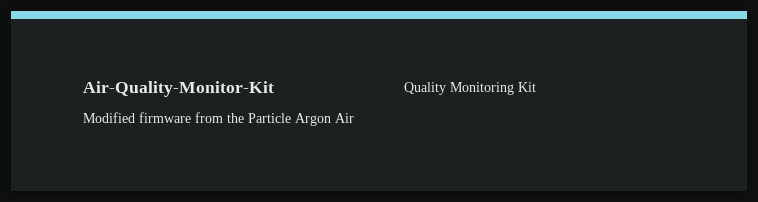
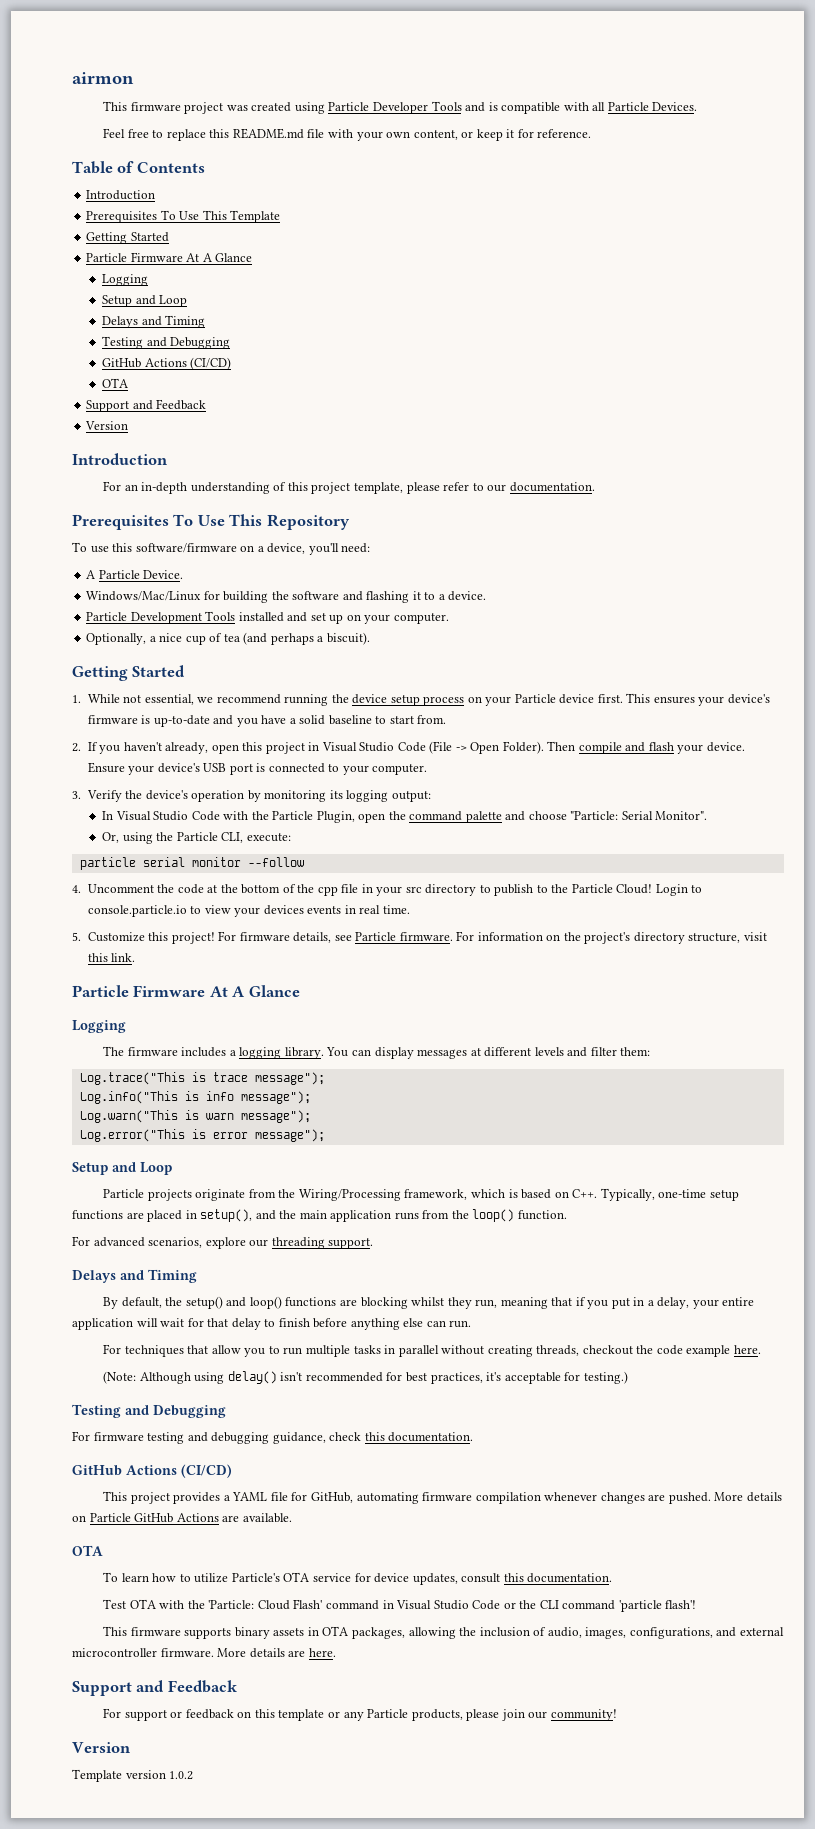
- Air-Quality-Monitor-Kit
- Modified firmware from the Particle Argon Air Quality Monitoring Kit
+ airmon
+ This firmware project was created using Particle Developer Tools and is compatible with all Particle Devices.
+ Feel free to replace this README.md file with your own content, or keep it for reference.
+ Table of Contents
+ Introduction
+ Prerequisites To Use This Template
+ Getting Started
+ Particle Firmware At A Glance
+ Logging
+ Setup and Loop
+ Delays and Timing
+ Testing and Debugging
+ GitHub Actions (CI/CD)
+ OTA
+ Support and Feedback
+ Version
+ Introduction
+ For an in-depth understanding of this project template, please refer to our documentation.
+ Prerequisites To Use This Repository
+ To use this software/firmware on a device, you'll need:
+ A Particle Device.
+ Windows/Mac/Linux for building the software and flashing it to a device.
+ Particle Development Tools installed and set up on your computer.
+ Optionally, a nice cup of tea (and perhaps a biscuit).
+ Getting Started
+ 1. While not essential, we recommend running the device setup process on your Particle device first. This ensures your device's firmware is up-to-date and you have a solid baseline to start from.
+ 2. If you haven't already, open this project in Visual Studio Code (File -> Open Folder). Then compile and flash your device. Ensure your device's USB port is connected to your computer.
+ 3. Verify the device's operation by monitoring its logging output:
+ In Visual Studio Code with the Particle Plugin, open the command palette and choose "Particle: Serial Monitor".
+ Or, using the Particle CLI, execute:
+ particle serial monitor --follow
+ 4. Uncomment the code at the bottom of the cpp file in your src directory to publish to the Particle Cloud! Login to console.particle.io to view your devices events in real time.
+ 5. Customize this project! For firmware details, see Particle firmware. For information on the project's directory structure, visit this link.
+ Particle Firmware At A Glance
+ Logging
+ The firmware includes a logging library. You can display messages at different levels and filter them:
+ Log.trace("This is trace message");
+ Log.info("This is info message");
+ Log.warn("This is warn message");
+ Log.error("This is error message");
+ Setup and Loop
+ Particle projects originate from the Wiring/Processing framework, which is based on C++. Typically, one-time setup functions are placed in setup(), and the main application runs from the loop() function.
+ For advanced scenarios, explore our threading support.
+ Delays and Timing
+ By default, the setup() and loop() functions are blocking whilst they run, meaning that if you put in a delay, your entire application will wait for that delay to finish before anything else can run.
+ For techniques that allow you to run multiple tasks in parallel without creating threads, checkout the code example here.
+ (Note: Although using delay() isn't recommended for best practices, it's acceptable for testing.)
+ Testing and Debugging
+ For firmware testing and debugging guidance, check this documentation.
+ GitHub Actions (CI/CD)
+ This project provides a YAML file for GitHub, automating firmware compilation whenever changes are pushed. More details on Particle GitHub Actions are available.
+ OTA
+ To learn how to utilize Particle's OTA service for device updates, consult this documentation.
+ Test OTA with the 'Particle: Cloud Flash' command in Visual Studio Code or the CLI command 'particle flash'!
+ This firmware supports binary assets in OTA packages, allowing the inclusion of audio, images, configurations, and external microcontroller firmware. More details are here.
+ Support and Feedback
+ For support or feedback on this template or any Particle products, please join our community!
+ Version
+ Template version 1.0.2

